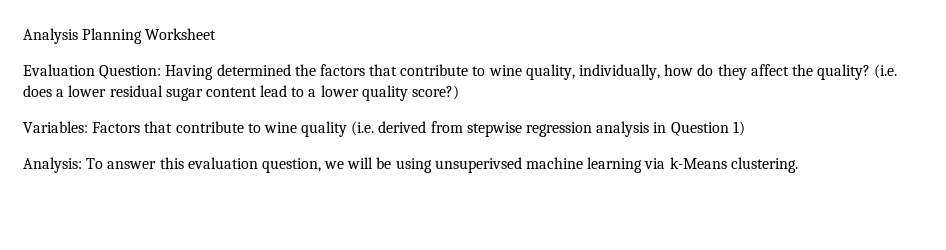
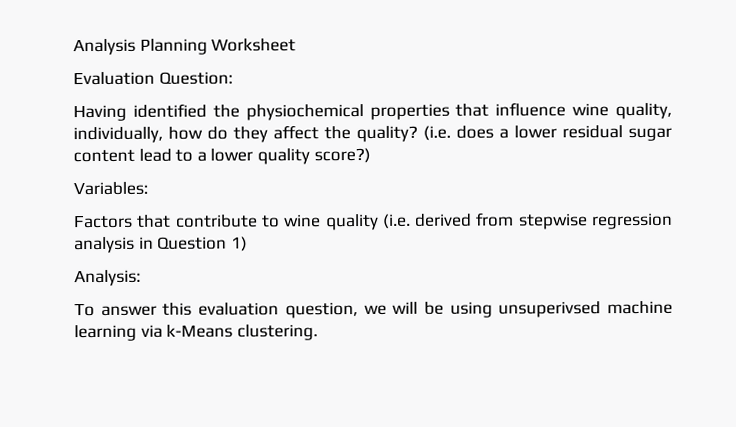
- Evaluation Question: Having determined the factors that contribute to wine quality, individually, how do they affect the quality?
+ Evaluation Question:
+ Having identified the physiochemical properties that influence wine quality, individually, how do they affect the quality?
- Variables: Factors that contribute to wine quality (i.e. derived from stepwise regression analysis in Question 1)
+ Variables:
+ Factors that contribute to wine quality (i.e. derived from stepwise regression analysis in Question 1)
- Analysis: To answer this evaluation question, we will be using unsuperivsed machine learning via k-Means clustering.
+ Analysis:
+ To answer this evaluation question, we will be using unsuperivsed machine learning via k-Means clustering.

